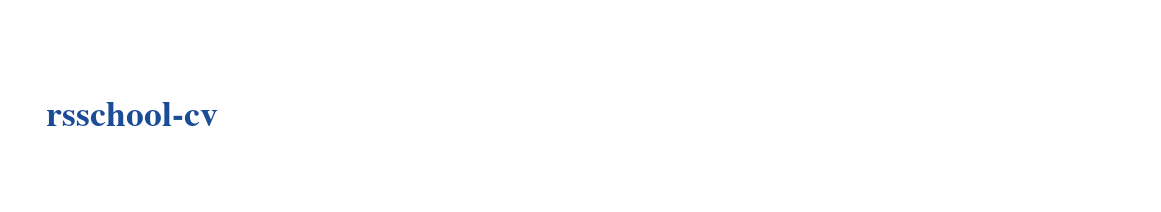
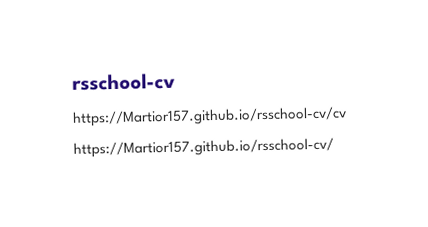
+ https://Martior157.github.io/rsschool-cv/cv
+ https://Martior157.github.io/rsschool-cv/

